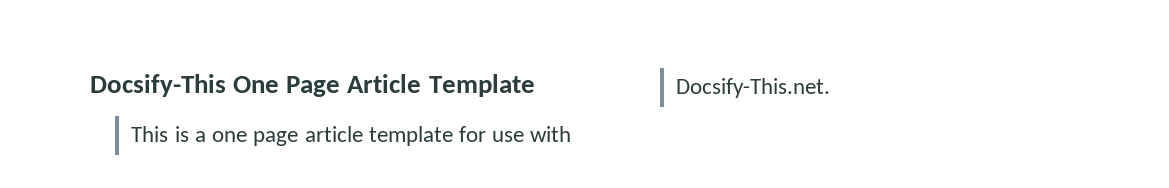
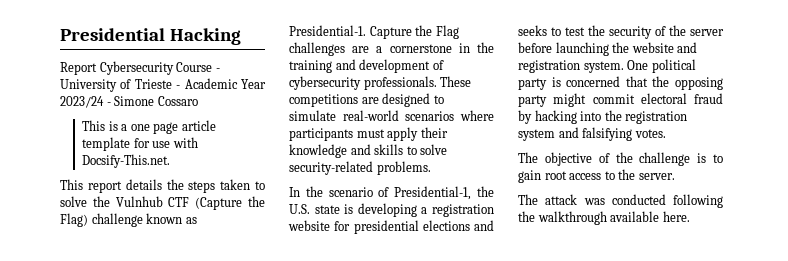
- Docsify-This One Page Article Template
+ Presidential Hacking
+ Report Cybersecurity Course - University of Trieste - Academic Year 2023/24 - Simone Cossaro
+ This report details the steps taken to solve the Vulnhub CTF (Capture the Flag) challenge known as Presidential-1. Capture the Flag challenges are a cornerstone in the training and development of cybersecurity professionals. These competitions are designed to simulate real-world scenarios where participants must apply their knowledge and skills to solve security-related problems.
+ In the scenario of Presidential-1, the U.S. state is developing a registration website for presidential elections and seeks to test the security of the server before launching the website and registration system. One political party is concerned that the opposing party might commit electoral fraud by hacking into the registration system and falsifying votes.
+ The objective of the challenge is to gain root access to the server.
+ The attack was conducted following the walkthrough available here.

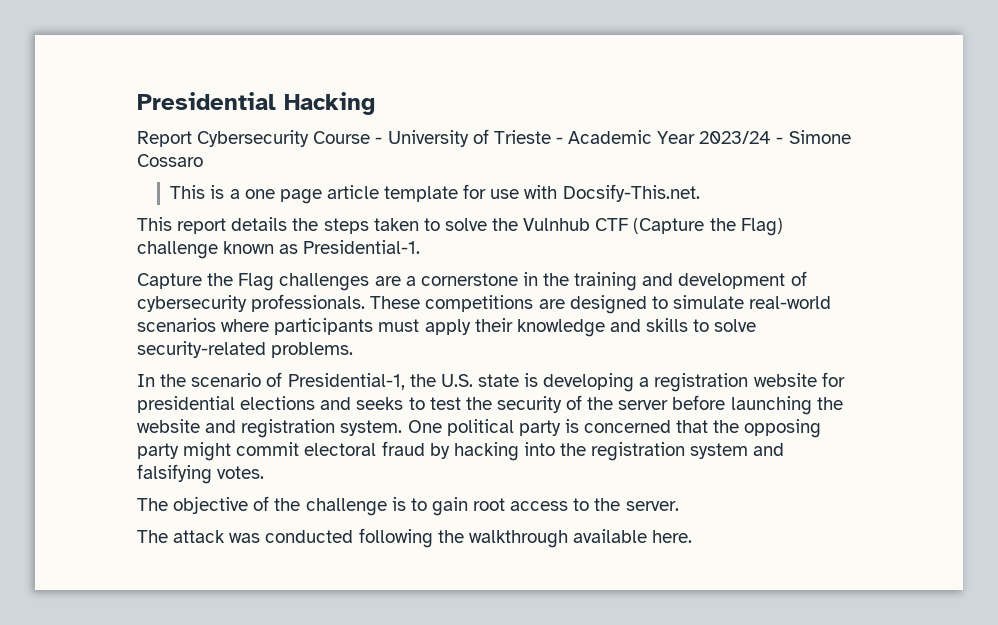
- This report details the steps taken to solve the Vulnhub CTF (Capture the Flag) challenge known as Presidential-1. Capture the Flag challenges are a cornerstone in the training and development of cybersecurity professionals.
+ This report details the steps taken to solve the Vulnhub CTF (Capture the Flag) challenge known as Presidential-1.
+ Capture the Flag challenges are a cornerstone in the training and development of cybersecurity professionals.

